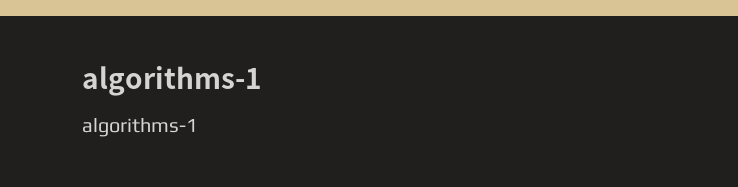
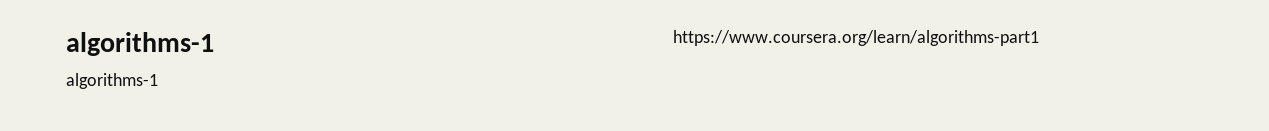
+ https://www.coursera.org/learn/algorithms-part1

